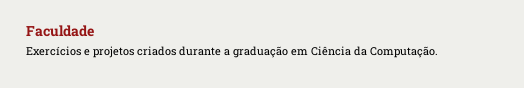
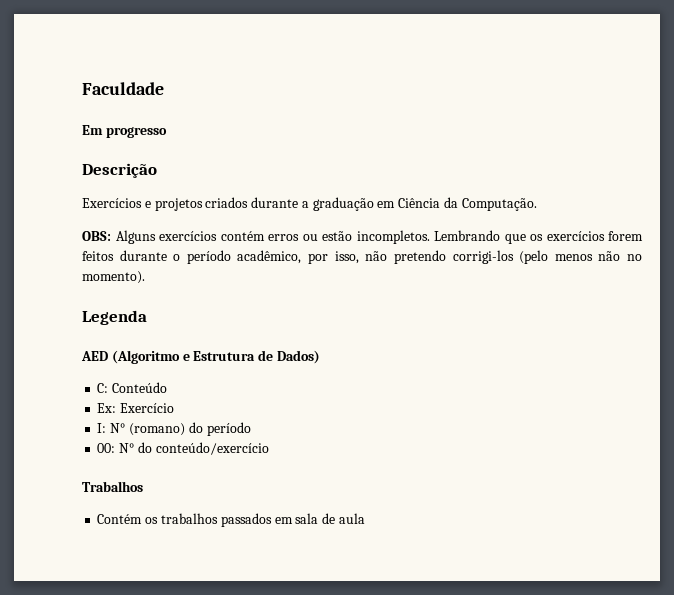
+ Em progresso
+ Descrição
+ OBS: Alguns exercícios contém erros ou estão incompletos. Lembrando que os exercícios forem feitos durante o período acadêmico, por isso, não pretendo corrigi-los (pelo menos não no momento).
+ Legenda
+ AED (Algoritmo e Estrutura de Dados)
+ C: Conteúdo
+ Ex: Exercício
+ I: N° (romano) do período
+ 00: N° do conteúdo/exercício
+ Trabalhos
+ Contém os trabalhos passados em sala de aula

